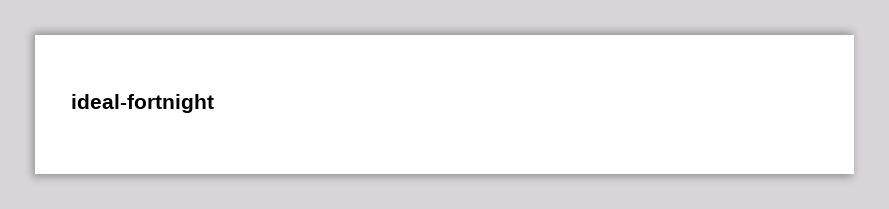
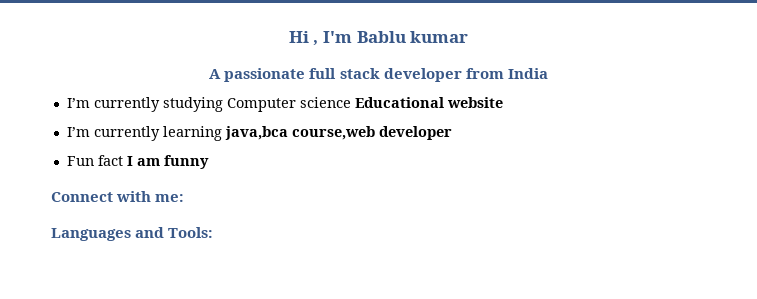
- ideal-fortnight
+ Hi , I'm Bablu kumar
+ A passionate full stack developer from India
+ I’m currently studying Computer science Educational website
+ I’m currently learning java,bca course,web developer
+ Fun fact I am funny
+ Connect with me:
+ Languages and Tools:

